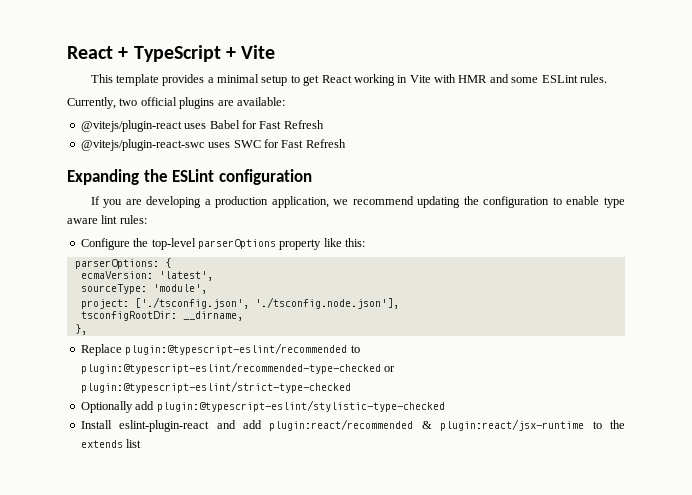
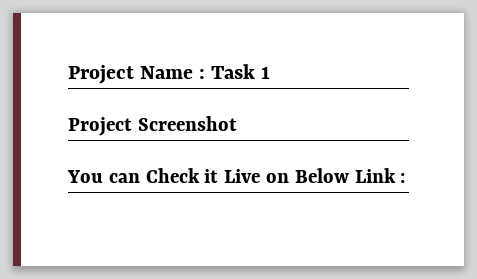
- React + TypeScript + Vite
- This template provides a minimal setup to get React working in Vite with HMR and some ESLint rules.
- Currently, two official plugins are available:
- @vitejs/plugin-react uses Babel for Fast Refresh
- @vitejs/plugin-react-swc uses SWC for Fast Refresh
- Expanding the ESLint configuration
- If you are developing a production application, we recommend updating the configuration to enable type aware lint rules:
- Configure the top-level parserOptions property like this:
- parserOptions: {
- ecmaVersion: 'latest',
- sourceType: 'module',
- project: ['./tsconfig.json', './tsconfig.node.json'],
- tsconfigRootDir: __dirname,
- },
- Replace plugin:@typescript-eslint/recommended to plugin:@typescript-eslint/recommended-type-checked or plugin:@typescript-eslint/strict-type-checked
- Optionally add plugin:@typescript-eslint/stylistic-type-checked
- Install eslint-plugin-react and add plugin:react/recommended & plugin:react/jsx-runtime to the extends list
+ Project Name : Task 1
+ Project Screenshot
+ You can Check it Live on Below Link :

